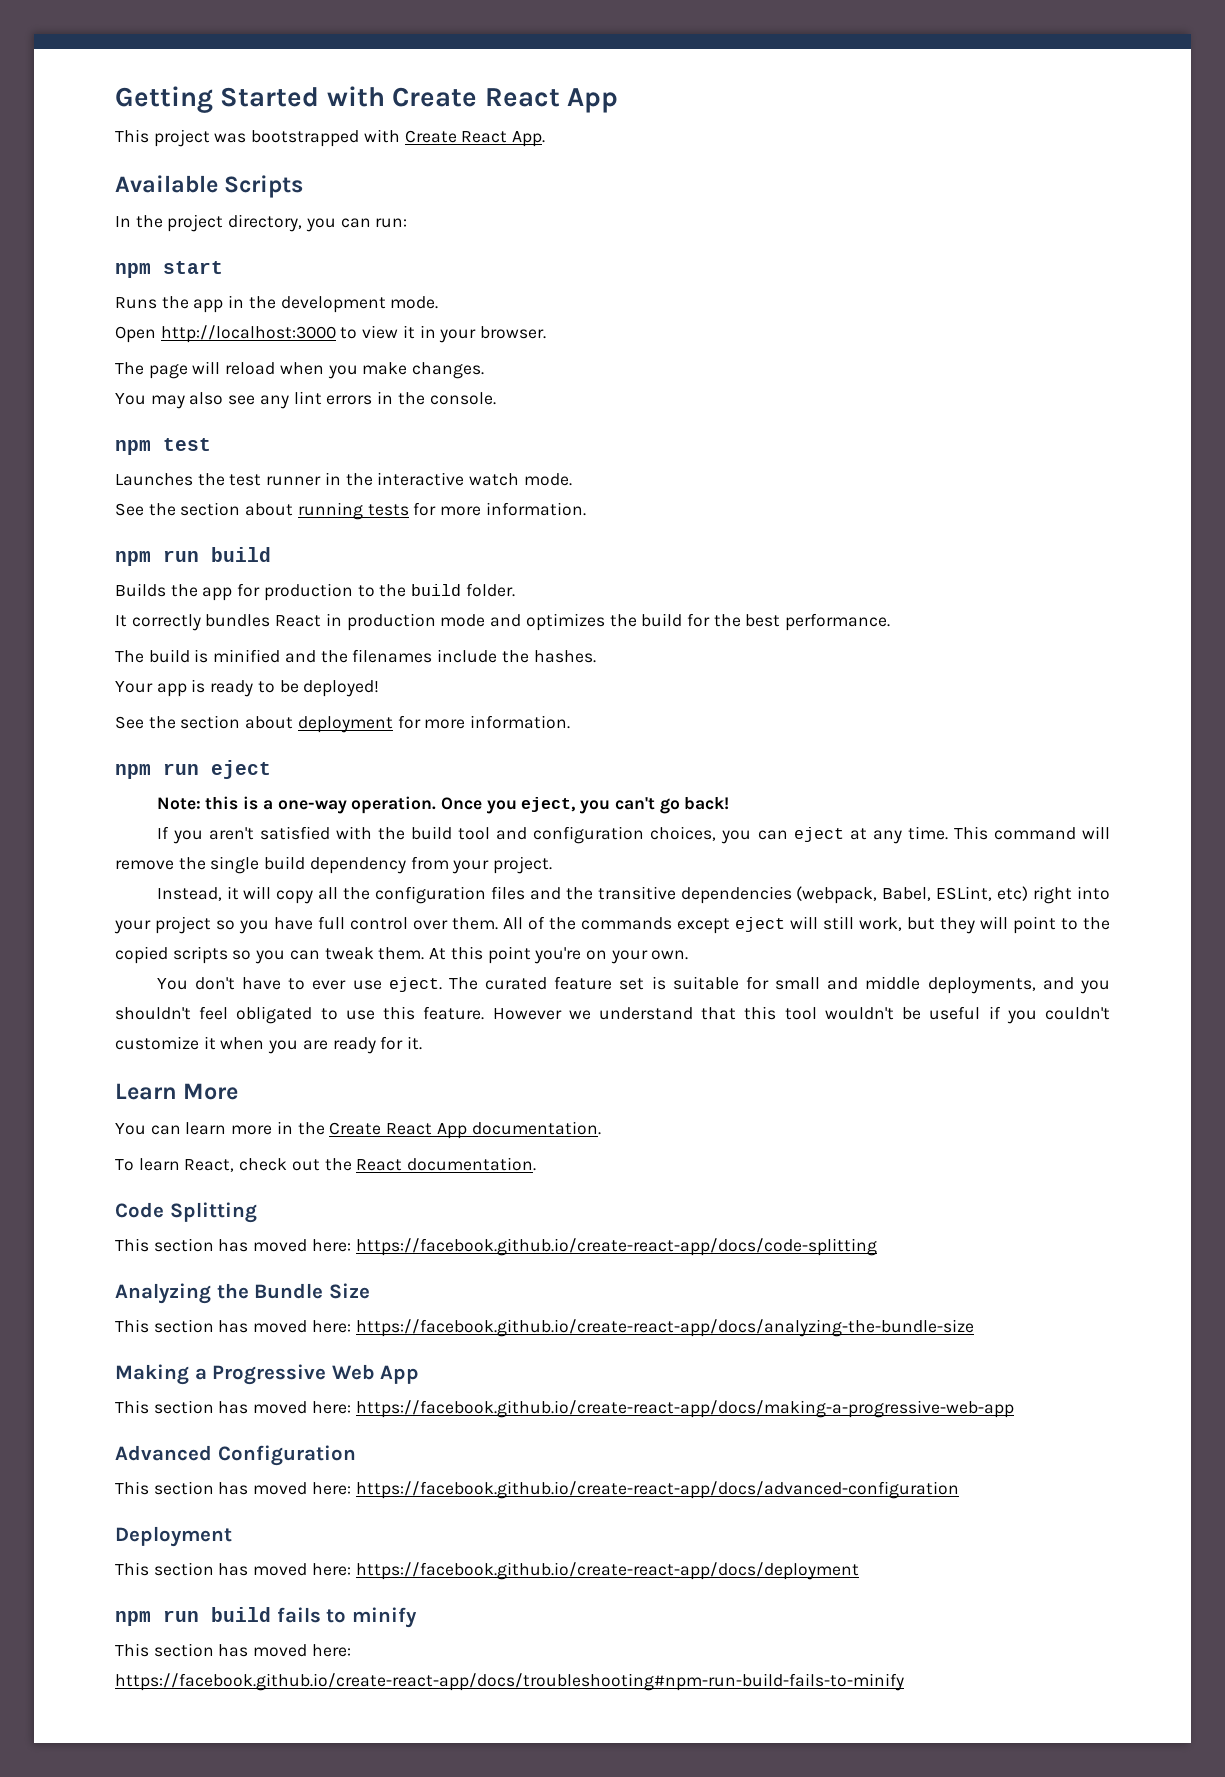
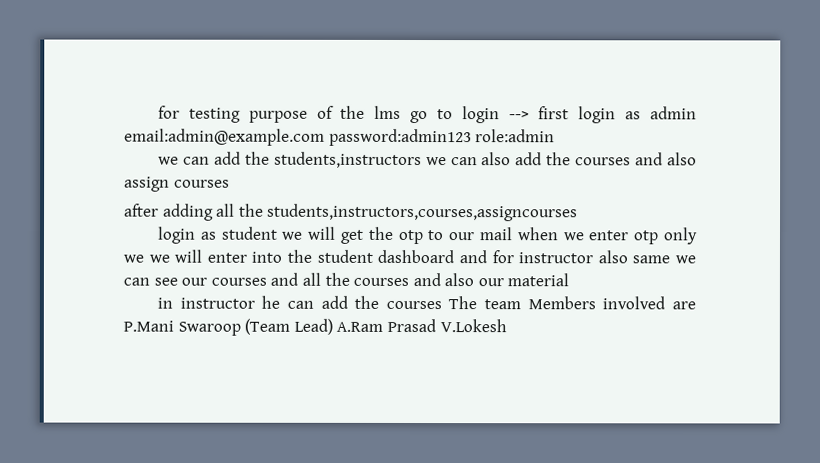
- Getting Started with Create React App
- This project was bootstrapped with Create React App.
- Available Scripts
- In the project directory, you can run:
- npm start
- Runs the app in the development mode.
- Open http://localhost:3000 to view it in your browser.
- The page will reload when you make changes.
- You may also see any lint errors in the console.
- npm test
- Launches the test runner in the interactive watch mode.
- See the section about running tests for more information.
- npm run build
- Builds the app for production to the build folder.
- It correctly bundles React in production mode and optimizes the build for the best performance.
- The build is minified and the filenames include the hashes.
- Your app is ready to be deployed!
- See the section about deployment for more information.
- npm run eject
- Note: this is a one-way operation. Once you eject, you can't go back!
- If you aren't satisfied with the build tool and configuration choices, you can eject at any time. This command will remove the single build dependency from your project.
- Instead, it will copy all the configuration files and the transitive dependencies (webpack, Babel, ESLint, etc) right into your project so you have full control over them. All of the commands except eject will still work, but they will point to the copied scripts so you can tweak them. At this point you're on your own.
- You don't have to ever use eject. The curated feature set is suitable for small and middle deployments, and you shouldn't feel obligated to use this feature. However we understand that this tool wouldn't be useful if you couldn't customize it when you are ready for it.
- Learn More
- You can learn more in the Create React App documentation.
- To learn React, check out the React documentation.
- Code Splitting
- This section has moved here: https://facebook.github.io/create-react-app/docs/code-splitting
- Analyzing the Bundle Size
- This section has moved here: https://facebook.github.io/create-react-app/docs/analyzing-the-bundle-size
- Making a Progressive Web App
- This section has moved here: https://facebook.github.io/create-react-app/docs/making-a-progressive-web-app
- Advanced Configuration
- This section has moved here: https://facebook.github.io/create-react-app/docs/advanced-configuration
- Deployment
- This section has moved here: https://facebook.github.io/create-react-app/docs/deployment
- npm run build fails to minify
- This section has moved here: https://facebook.github.io/create-react-app/docs/troubleshooting#npm-run-build-fails-to-minify
+ for testing purpose of the lms go to login --> first login as admin email:admin@example.com password:admin123 role:admin
+ we can add the students,instructors we can also add the courses and also assign courses
+ after adding all the students,instructors,courses,assigncourses
+ login as student we will get the otp to our mail when we enter otp only we we will enter into the student dashboard and for instructor also same we can see our courses and all the courses and also our material
+ in instructor he can add the courses The team Members involved are P.Mani Swaroop (Team Lead) A.Ram Prasad V.Lokesh

